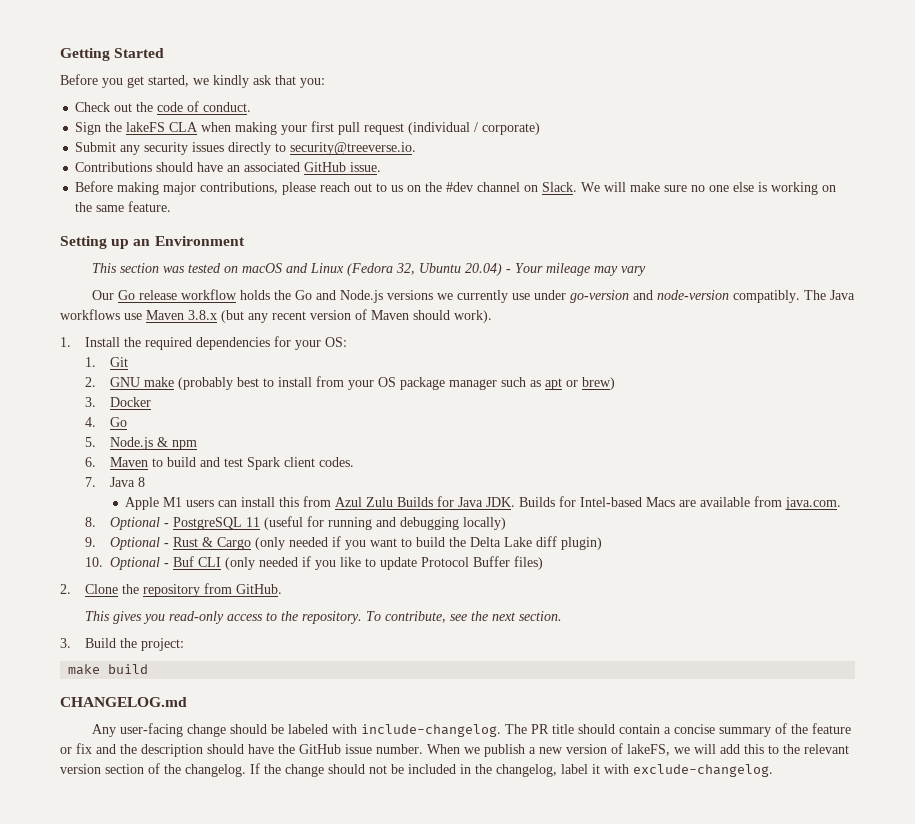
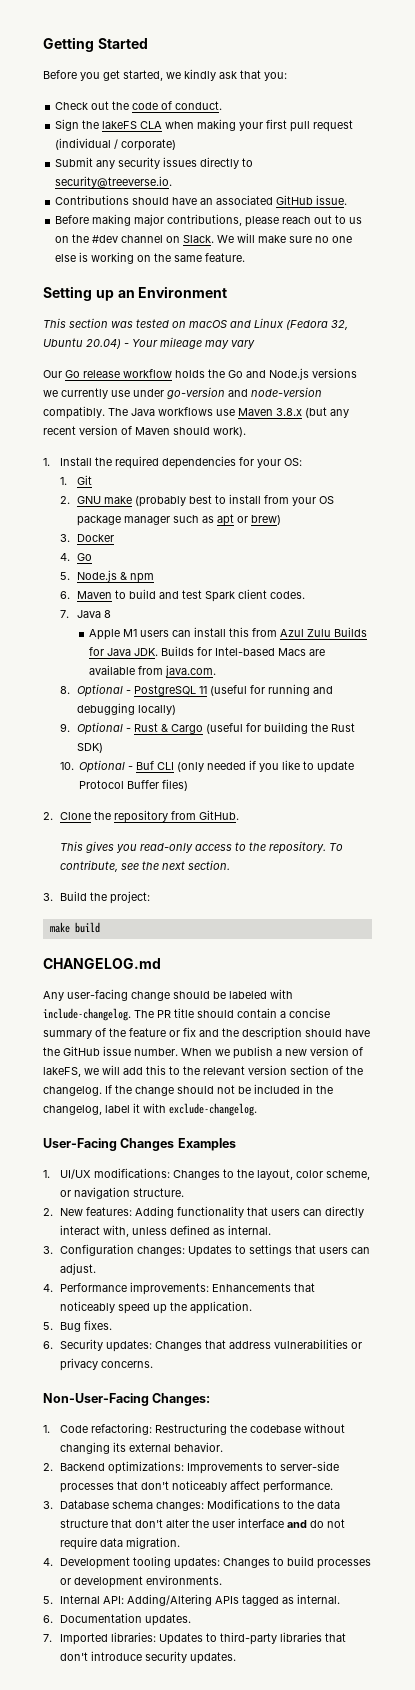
- 9. Optional - Rust & Cargo (only needed if you want to build the Delta Lake diff plugin)
+ 9. Optional - Rust & Cargo (useful for building the Rust SDK)
+ User-Facing Changes Examples
+ 1. UI/UX modifications: Changes to the layout, color scheme, or navigation structure.
+ 2. New features: Adding functionality that users can directly interact with, unless defined as internal.
+ 3. Configuration changes: Updates to settings that users can adjust.
+ 4. Performance improvements: Enhancements that noticeably speed up the application.
+ 5. Bug fixes.
+ 6. Security updates: Changes that address vulnerabilities or privacy concerns.
+ Non-User-Facing Changes:
+ 1. Code refactoring: Restructuring the codebase without changing its external behavior.
+ 2. Backend optimizations: Improvements to server-side processes that don't noticeably affect performance.
+ 3. Database schema changes: Modifications to the data structure that don't alter the user interface and do not require data migration.
+ 4. Development tooling updates: Changes to build processes or development environments.
+ 5. Internal API: Adding/Altering APIs tagged as internal.
+ 6. Documentation updates.
+ 7. Imported libraries: Updates to third-party libraries that don't introduce security updates.

